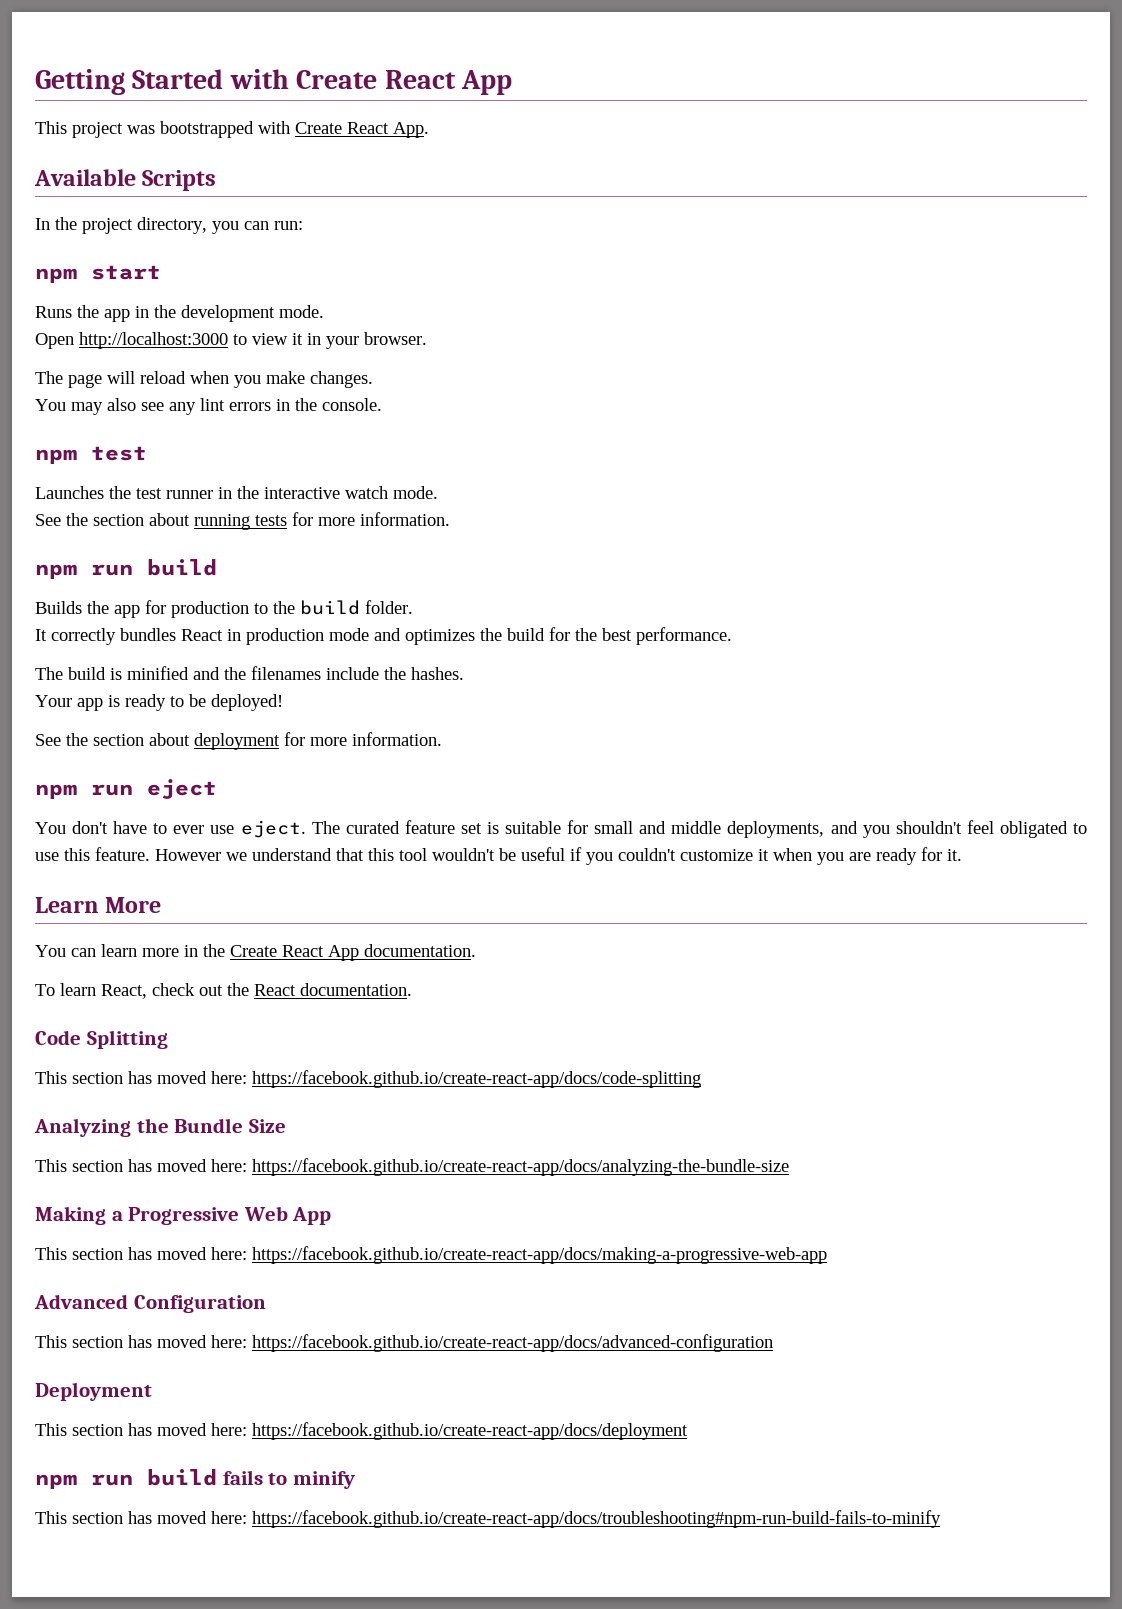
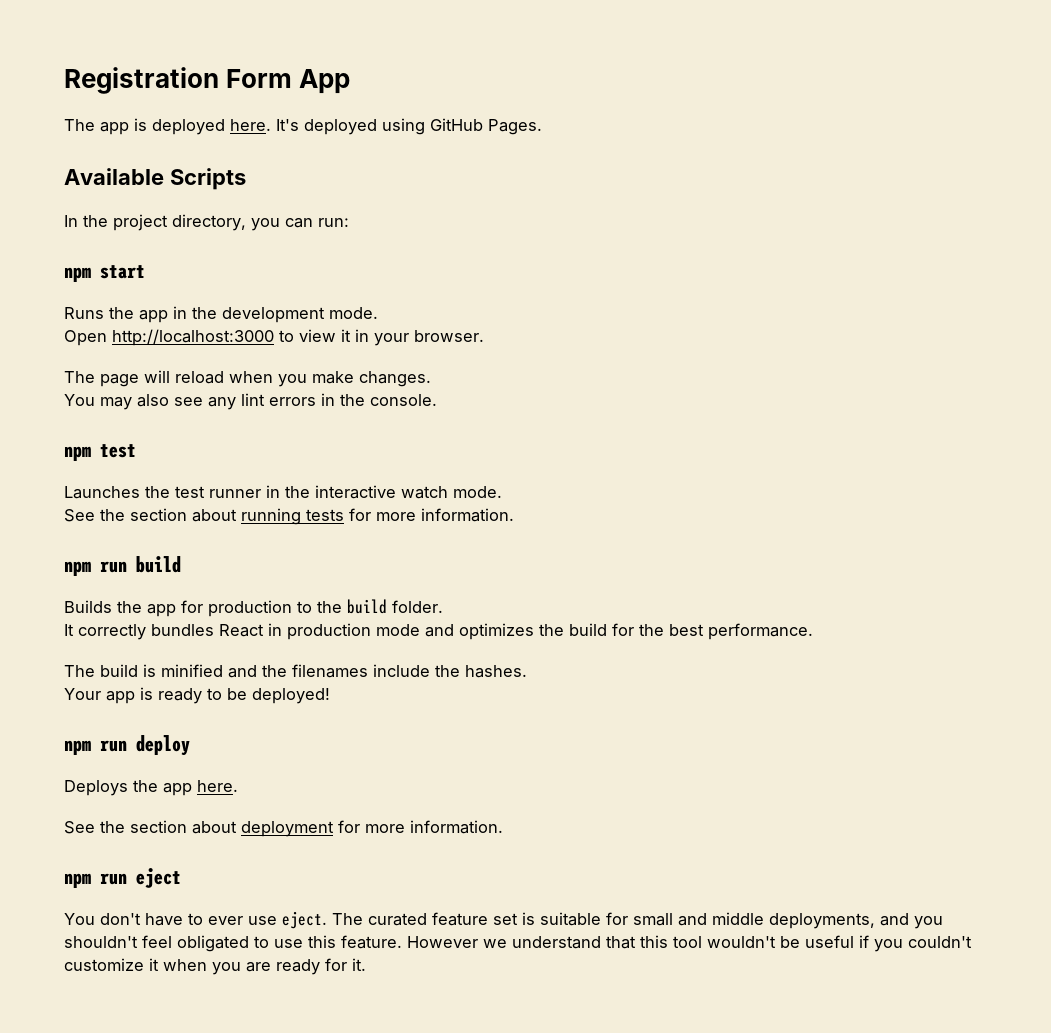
- Getting Started with Create React App
- This project was bootstrapped with Create React App.
+ Registration Form App
+ The app is deployed here. It's deployed using GitHub Pages.
+ npm run deploy
+ Deploys the app here.
- Learn More
- You can learn more in the Create React App documentation.
- To learn React, check out the React documentation.
- Code Splitting
- This section has moved here: https://facebook.github.io/create-react-app/docs/code-splitting
- Analyzing the Bundle Size
- This section has moved here: https://facebook.github.io/create-react-app/docs/analyzing-the-bundle-size
- Making a Progressive Web App
- This section has moved here: https://facebook.github.io/create-react-app/docs/making-a-progressive-web-app
- Advanced Configuration
- This section has moved here: https://facebook.github.io/create-react-app/docs/advanced-configuration
- Deployment
- This section has moved here: https://facebook.github.io/create-react-app/docs/deployment
- npm run build fails to minify
- This section has moved here: https://facebook.github.io/create-react-app/docs/troubleshooting#npm-run-build-fails-to-minify

